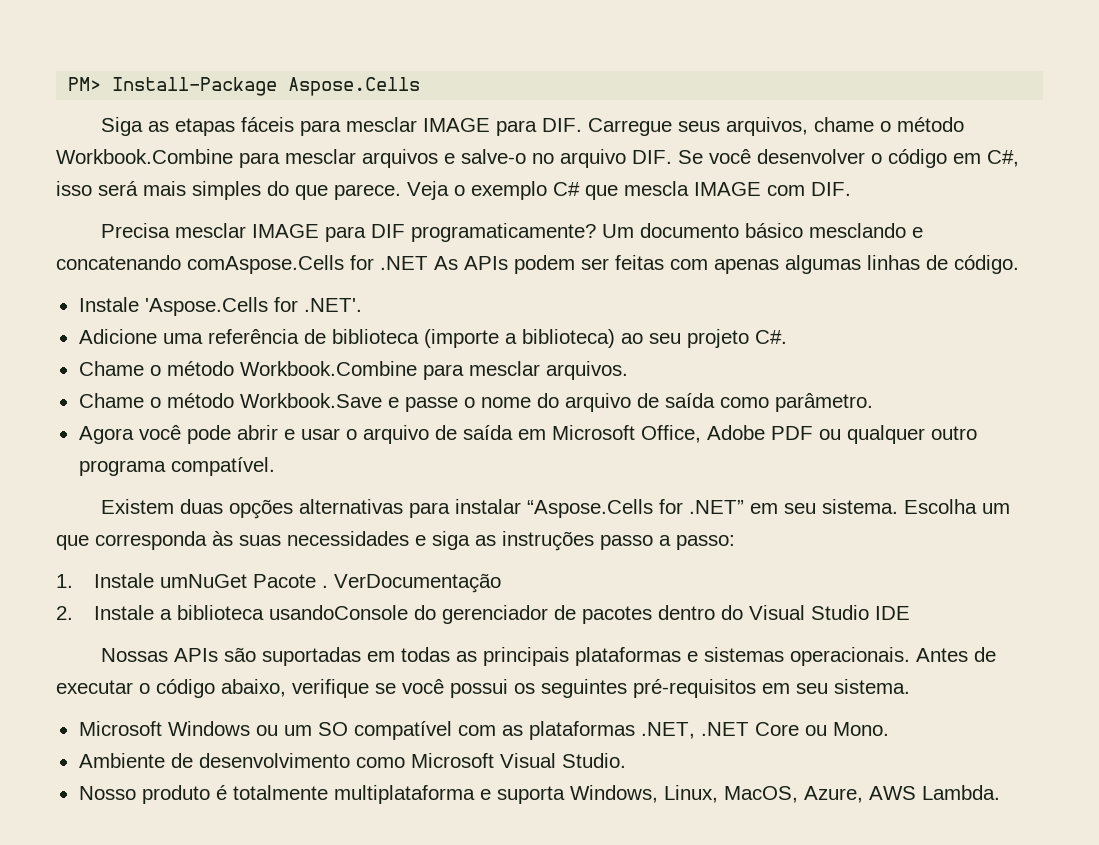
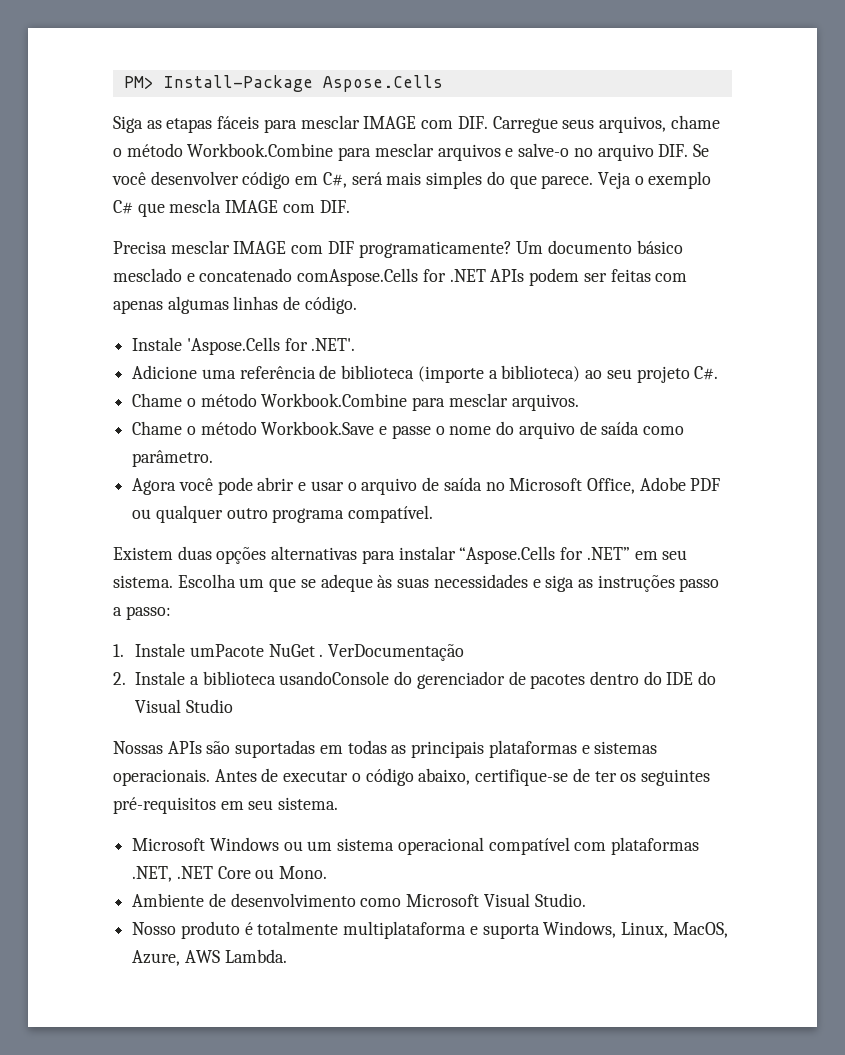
- Siga as etapas fáceis para mesclar IMAGE para DIF. Carregue seus arquivos, chame o método Workbook.Combine para mesclar arquivos e salve-o no arquivo DIF. Se você desenvolver o código em C#, isso será mais simples do que parece.
+ Siga as etapas fáceis para mesclar IMAGE com DIF. Carregue seus arquivos, chame o método Workbook.Combine para mesclar arquivos e salve-o no arquivo DIF. Se você desenvolver código em C#, será mais simples do que parece.
- Precisa mesclar IMAGE para DIF programaticamente?
+ Precisa mesclar IMAGE com DIF programaticamente?
- Um documento básico mesclando e concatenando comAspose.Cells for .NET As APIs podem ser feitas com apenas algumas linhas de código.
+ Um documento básico mesclado e concatenado comAspose.Cells for .NET APIs podem ser feitas com apenas algumas linhas de código.
- Agora você pode abrir e usar o arquivo de saída em Microsoft Office, Adobe PDF ou qualquer outro programa compatível.
+ Agora você pode abrir e usar o arquivo de saída no Microsoft Office, Adobe PDF ou qualquer outro programa compatível.
- Escolha um que corresponda às suas necessidades e siga as instruções passo a passo:
+ Escolha um que se adeque às suas necessidades e siga as instruções passo a passo:
- 1. Instale umNuGet Pacote .
+ 1. Instale umPacote NuGet .
- 2. Instale a biblioteca usandoConsole do gerenciador de pacotes dentro do Visual Studio IDE
+ 2. Instale a biblioteca usandoConsole do gerenciador de pacotes dentro do IDE do Visual Studio
- Antes de executar o código abaixo, verifique se você possui os seguintes pré-requisitos em seu sistema.
+ Antes de executar o código abaixo, certifique-se de ter os seguintes pré-requisitos em seu sistema.
- Microsoft Windows ou um SO compatível com as plataformas .NET, .NET Core ou Mono.
+ Microsoft Windows ou um sistema operacional compatível com plataformas .NET, .NET Core ou Mono.

